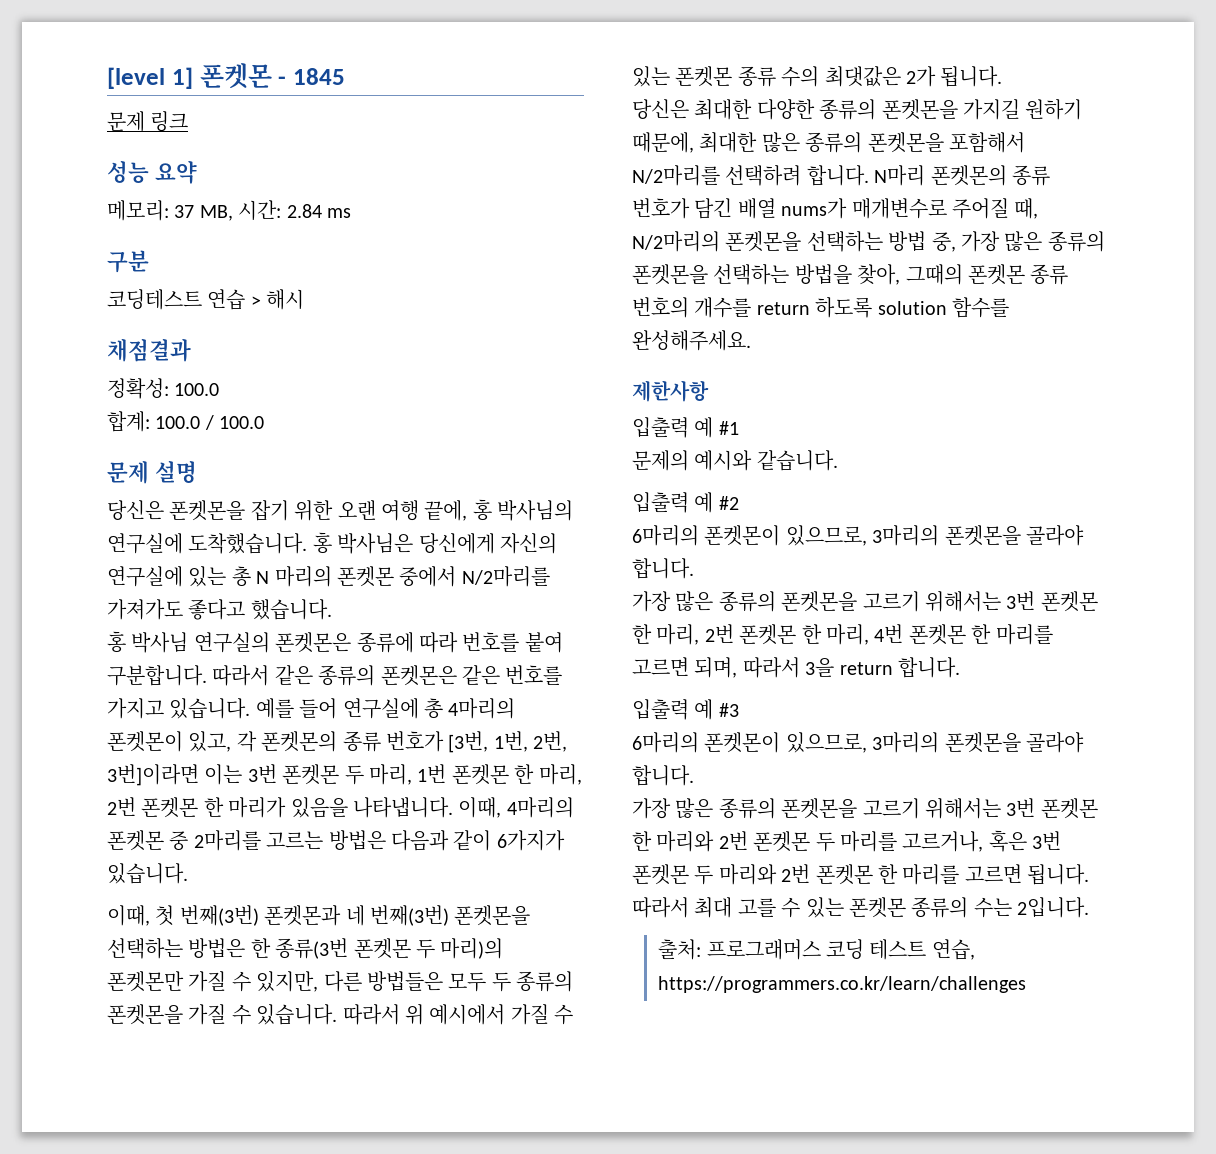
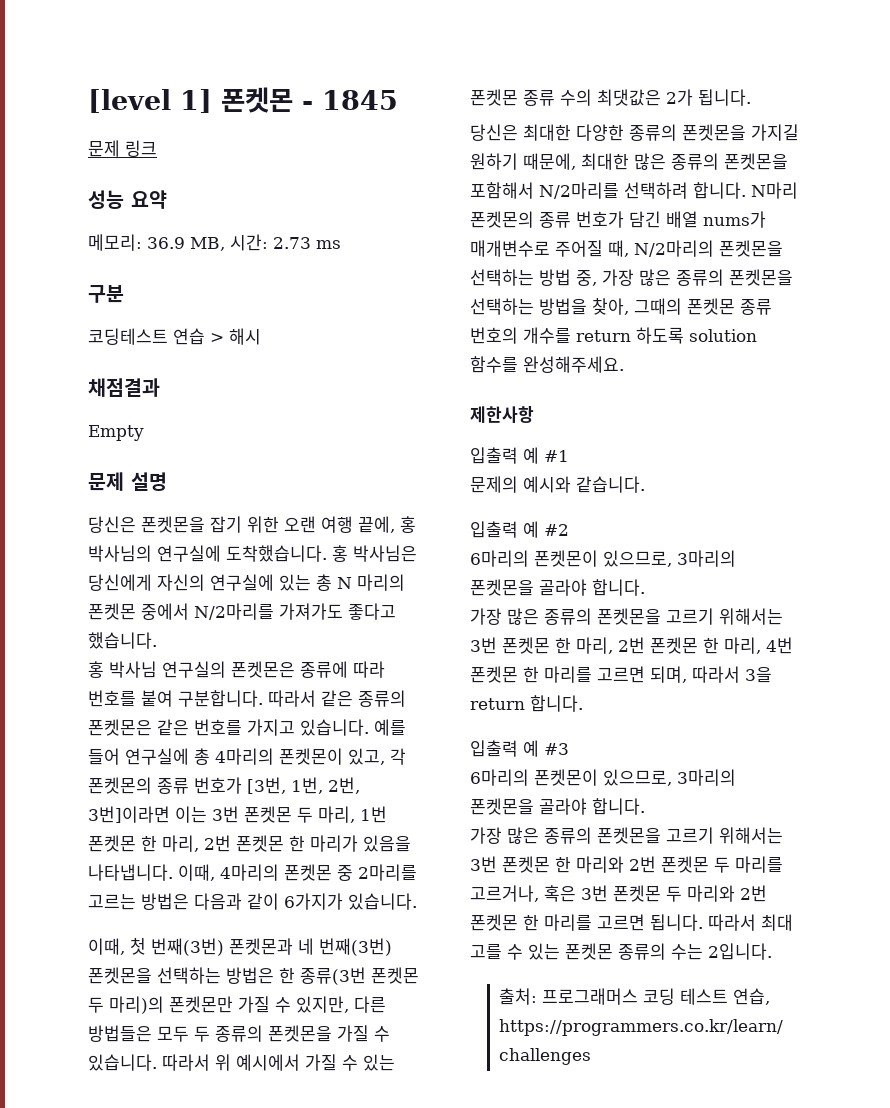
- 메모리: 37 MB, 시간: 2.84 ms
+ 메모리: 36.9 MB, 시간: 2.73 ms
- 정확성: 100.0
- 합계: 100.0 / 100.0
+ Empty

